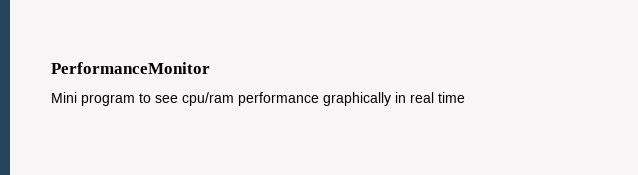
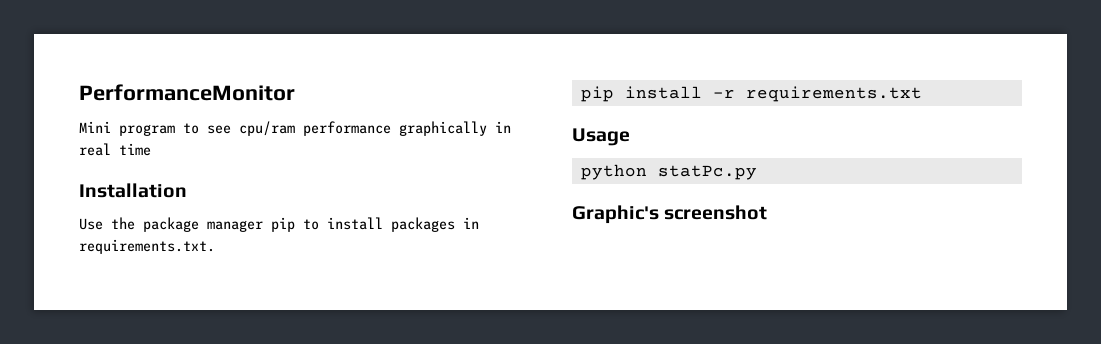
+ Installation
+ Use the package manager pip to install packages in requirements.txt.
+ pip install -r requirements.txt
+ Usage
+ python statPc.py
+ Graphic's screenshot

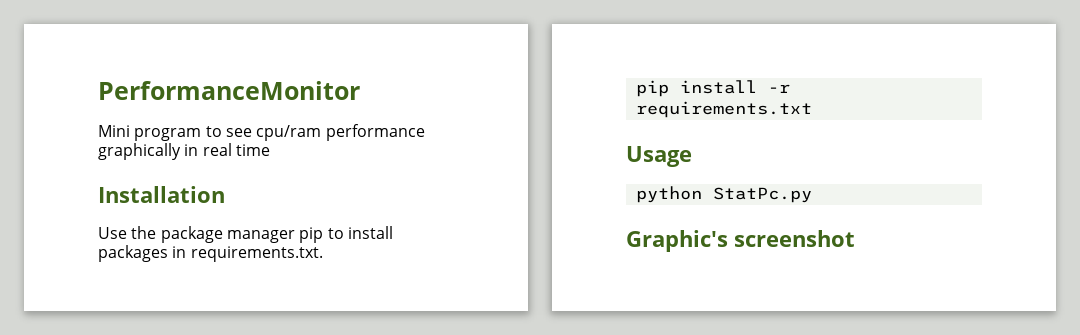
- python statPc.py
+ python StatPc.py

